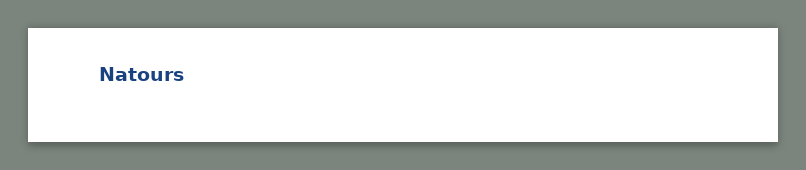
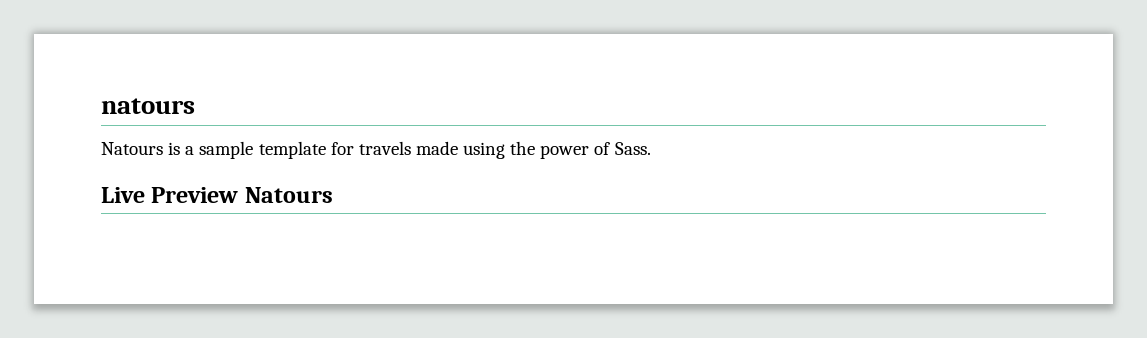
- Natours
+ natours
+ Natours is a sample template for travels made using the power of Sass.
+ Live Preview Natours

